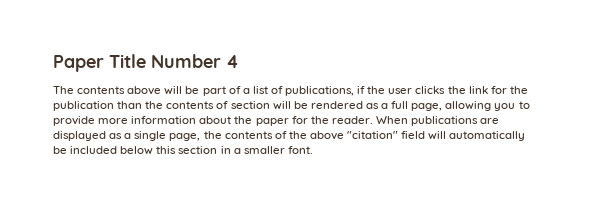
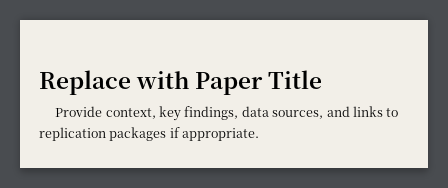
- Paper Title Number 4
- The contents above will be part of a list of publications, if the user clicks the link for the publication than the contents of section will be rendered as a full page, allowing you to provide more information about the paper for the reader. When publications are displayed as a single page, the contents of the above "citation" field will automatically be included below this section in a smaller font.
+ Replace with Paper Title
+ Provide context, key findings, data sources, and links to replication packages if appropriate.

